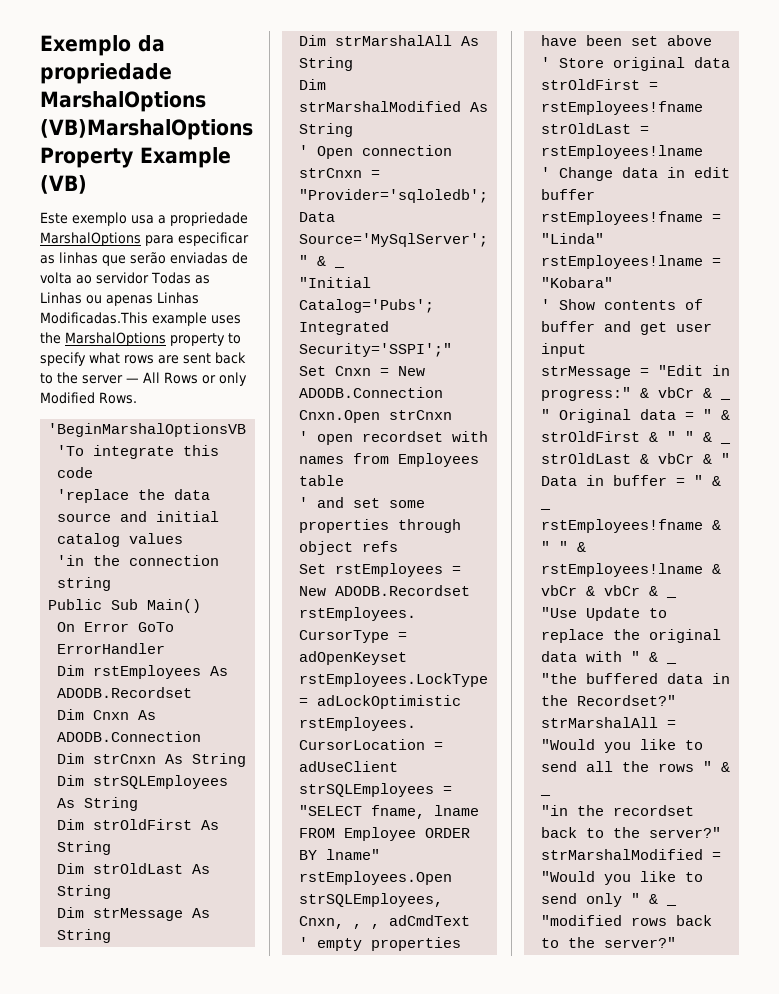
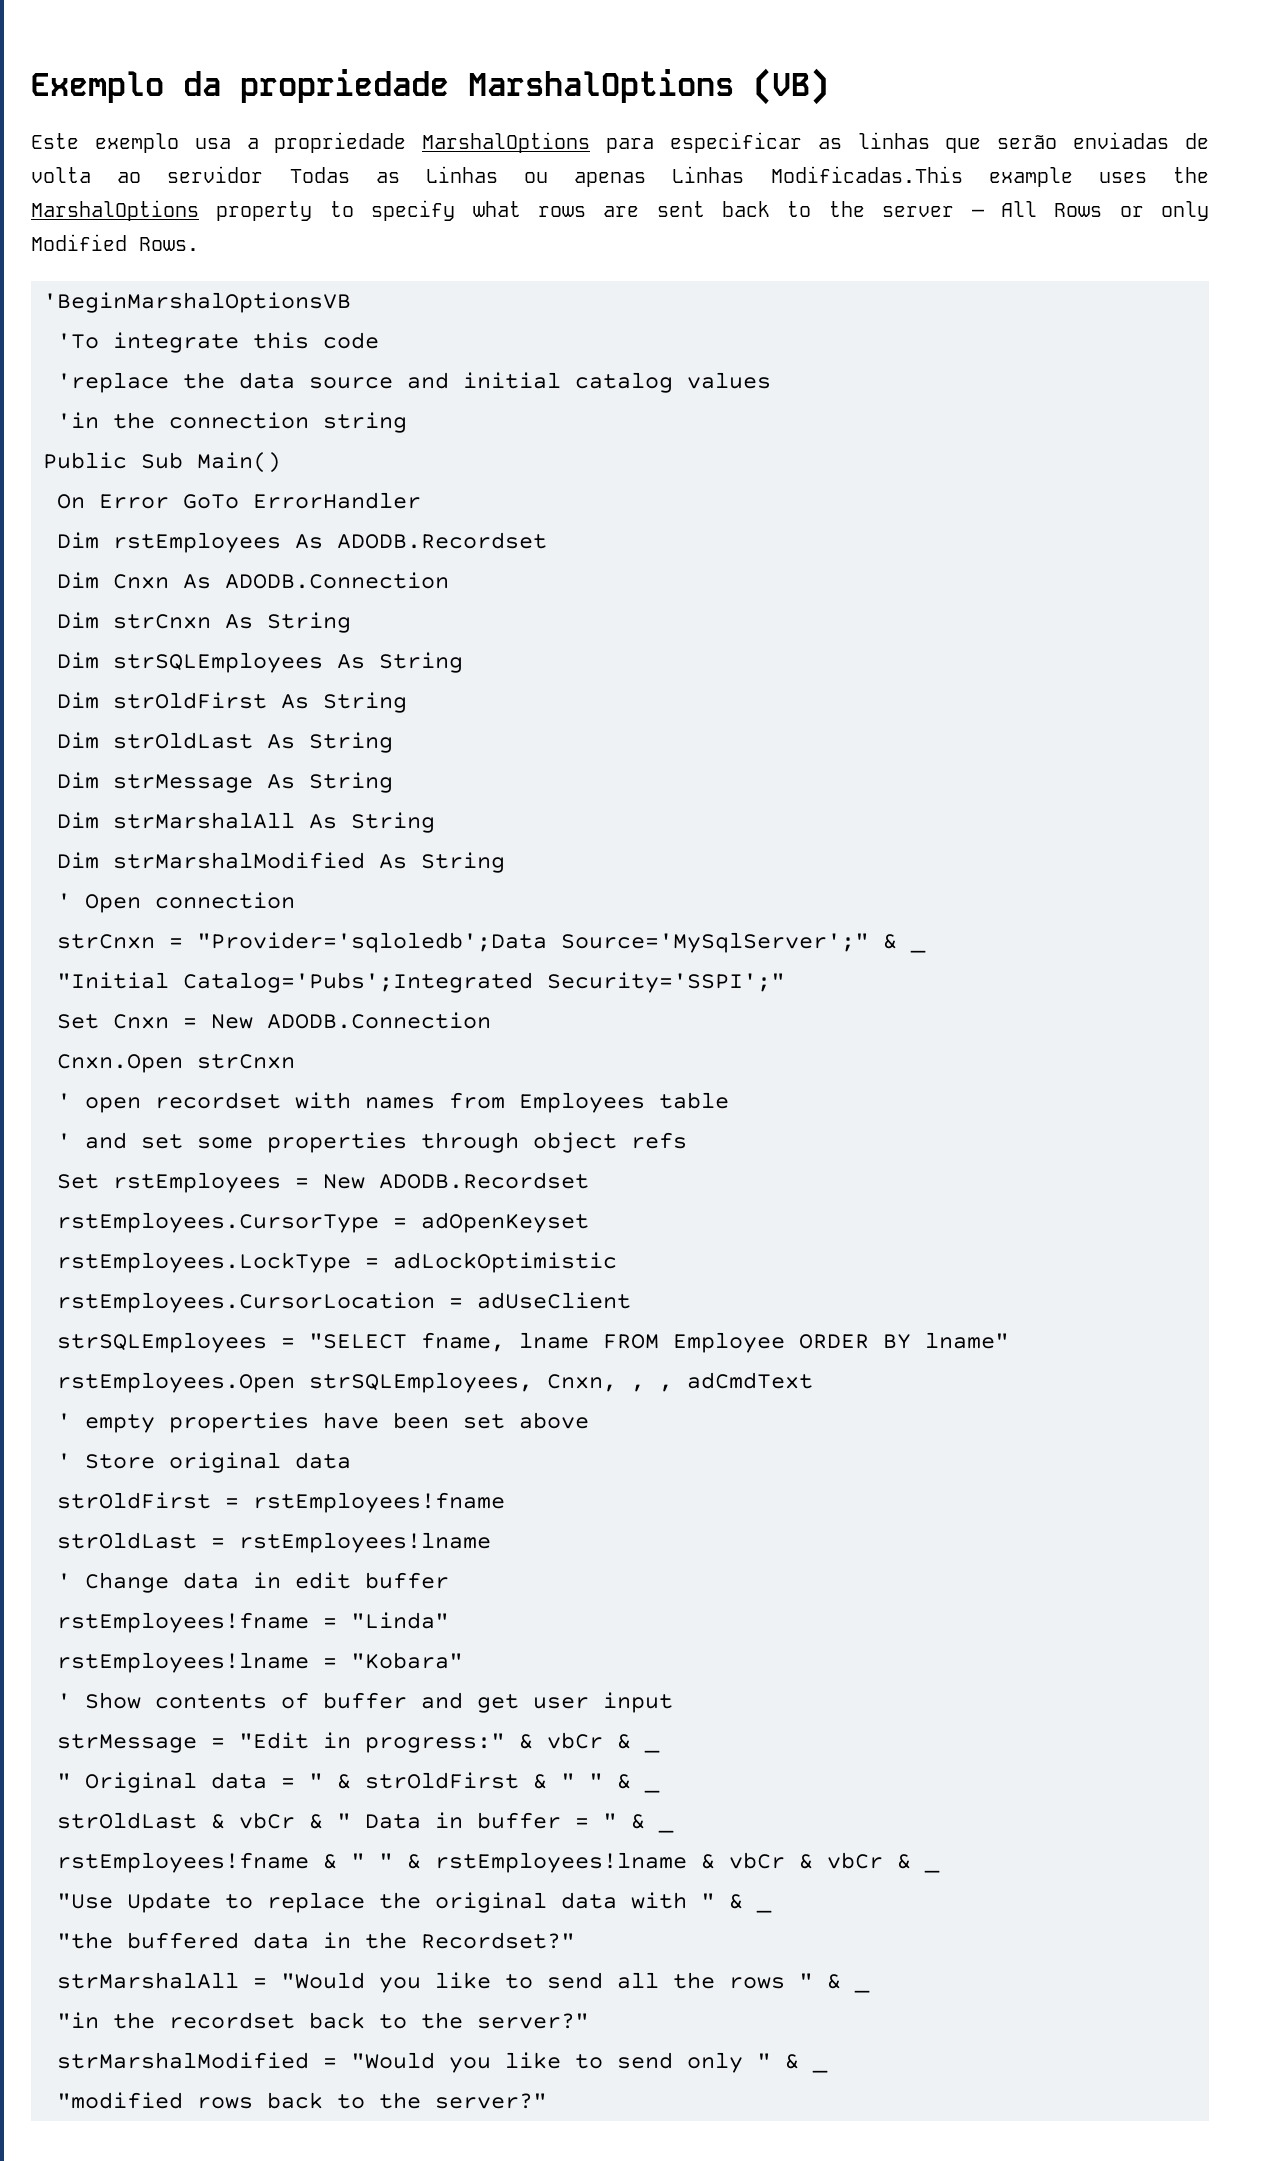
- Exemplo da propriedade MarshalOptions (VB)MarshalOptions Property Example (VB)
+ Exemplo da propriedade MarshalOptions (VB)

